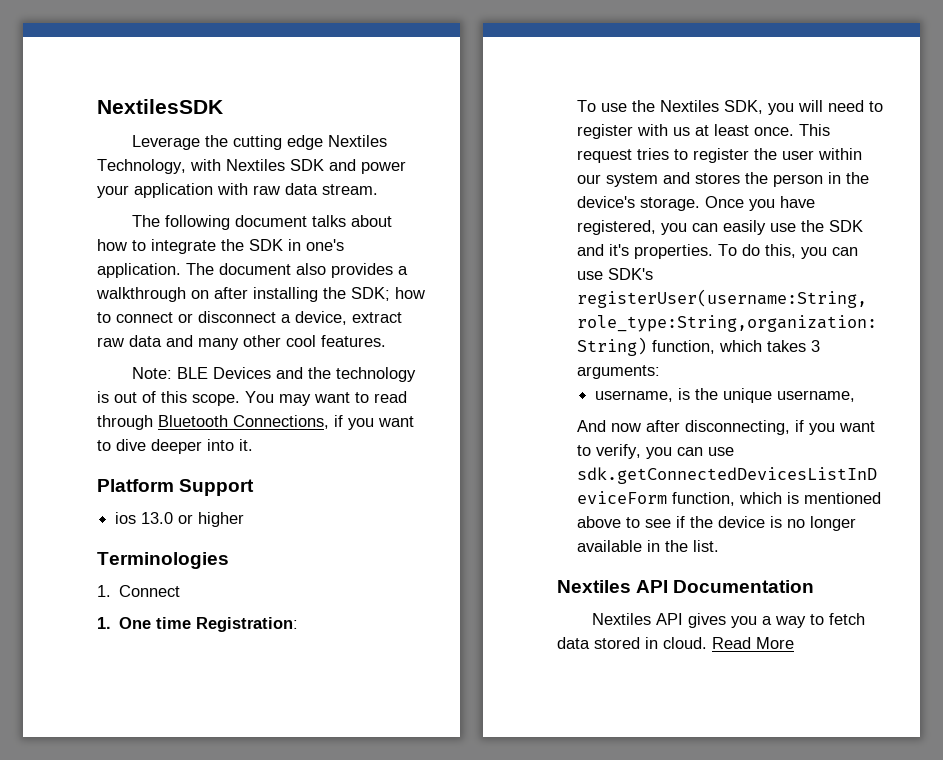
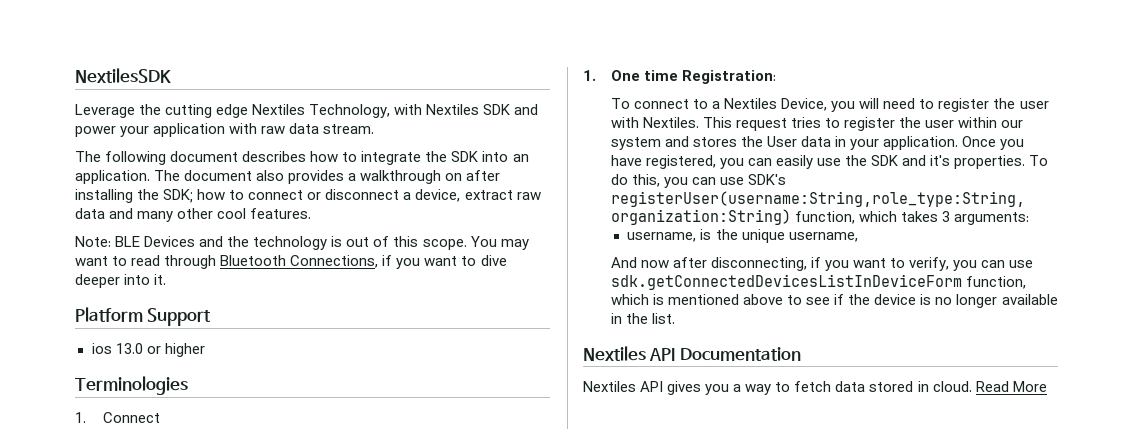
- The following document talks about how to integrate the SDK in one's application.
+ The following document describes how to integrate the SDK into an application.
- To use the Nextiles SDK, you will need to register with us at least once.
+ To connect to a Nextiles Device, you will need to register the user with Nextiles.
- This request tries to register the user within our system and stores the person in the device's storage.
+ This request tries to register the user within our system and stores the User data in your application.

